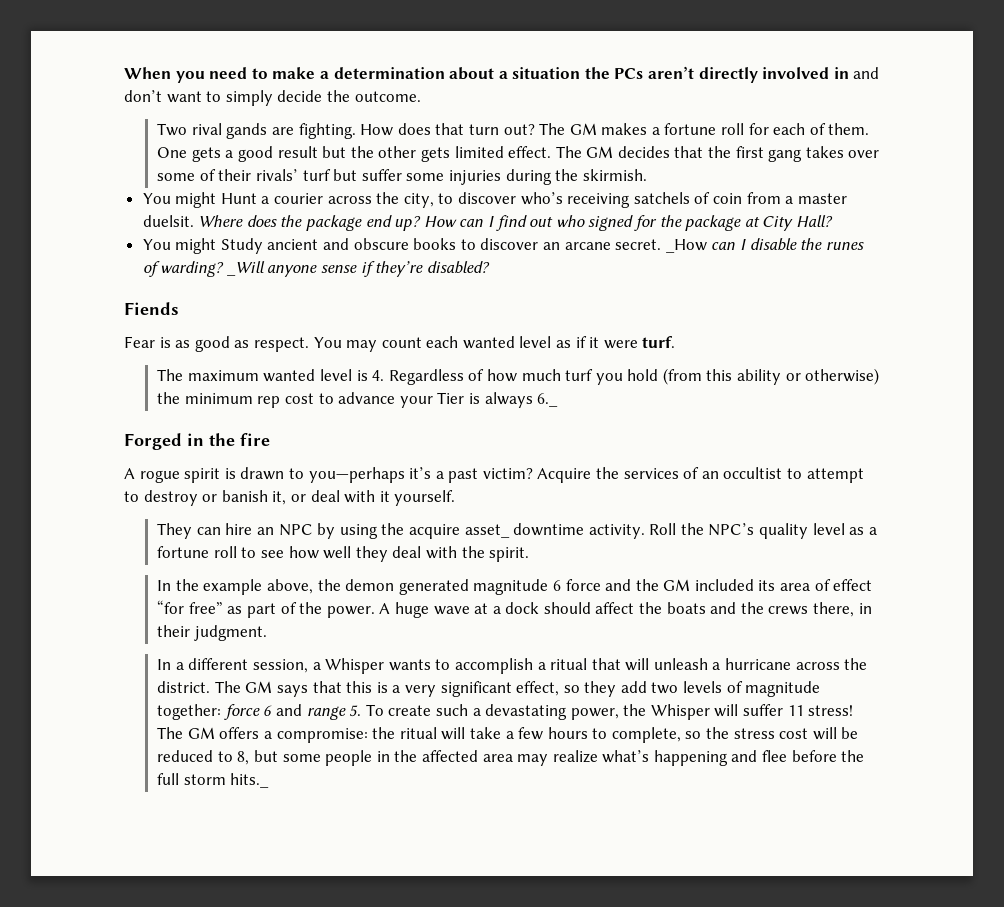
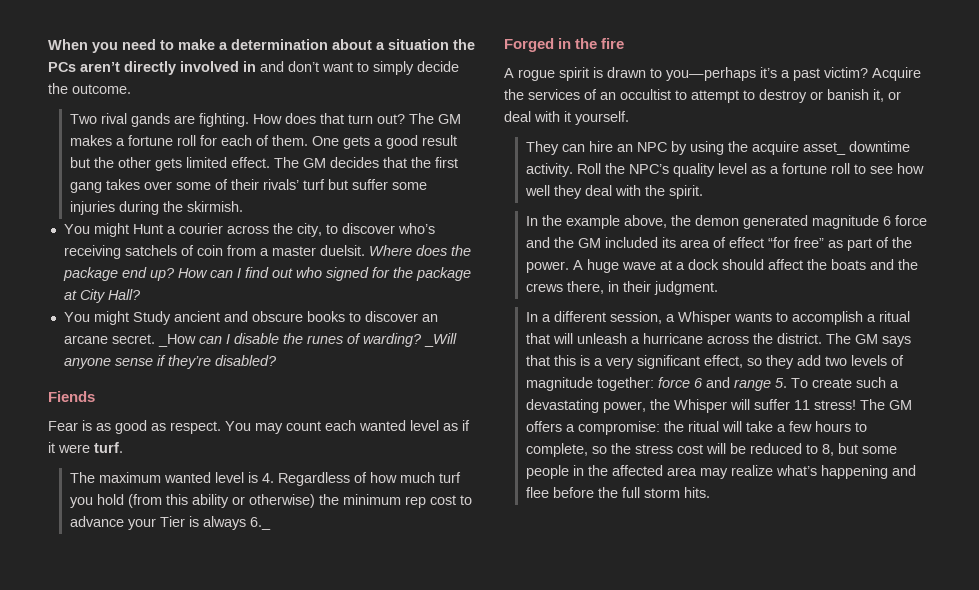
- The GM offers a compromise: the ritual will take a few hours to complete, so the stress cost will be reduced to 8, but some people in the affected area may realize what’s happening and flee before the full storm hits._
+ The GM offers a compromise: the ritual will take a few hours to complete, so the stress cost will be reduced to 8, but some people in the affected area may realize what’s happening and flee before the full storm hits.

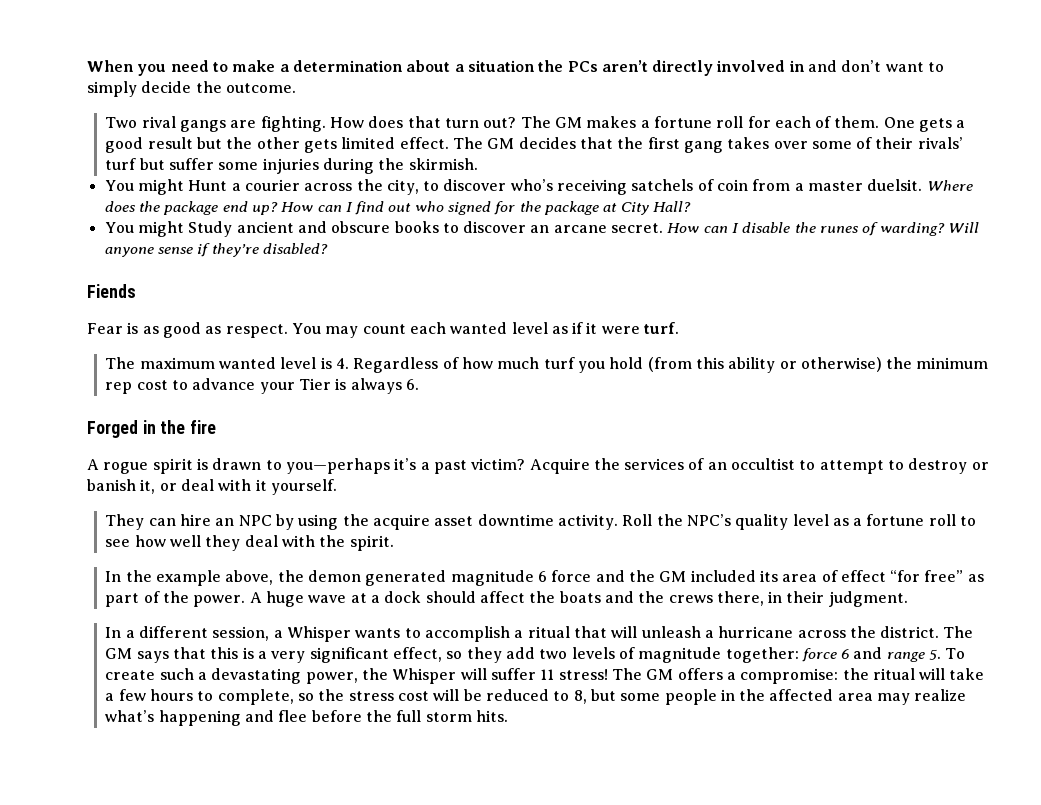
- Two rival gands are fighting.
+ Two rival gangs are fighting.
- _How can I disable the runes of warding?
+ How can I disable the runes of warding?
- _Will anyone sense if they’re disabled?
+ Will anyone sense if they’re disabled?
- The maximum wanted level is 4. Regardless of how much turf you hold (from this ability or otherwise) the minimum rep cost to advance your Tier is always 6._
+ The maximum wanted level is 4. Regardless of how much turf you hold (from this ability or otherwise) the minimum rep cost to advance your Tier is always 6.
- They can hire an NPC by using the acquire asset_ downtime activity.
+ They can hire an NPC by using the acquire asset downtime activity.

